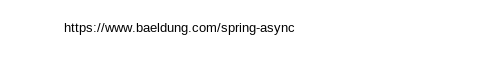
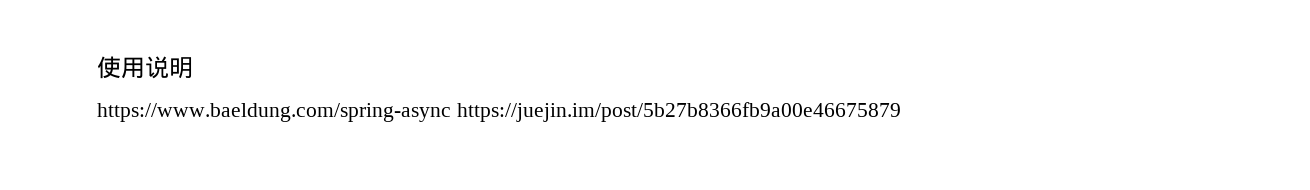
- https://www.baeldung.com/spring-async
+ 使用说明
+ https://www.baeldung.com/spring-async https://juejin.im/post/5b27b8366fb9a00e46675879

